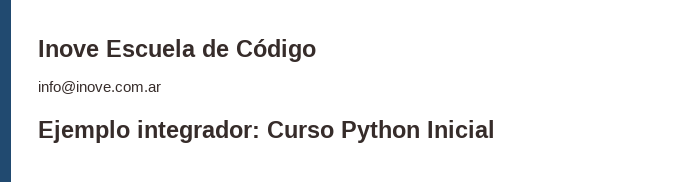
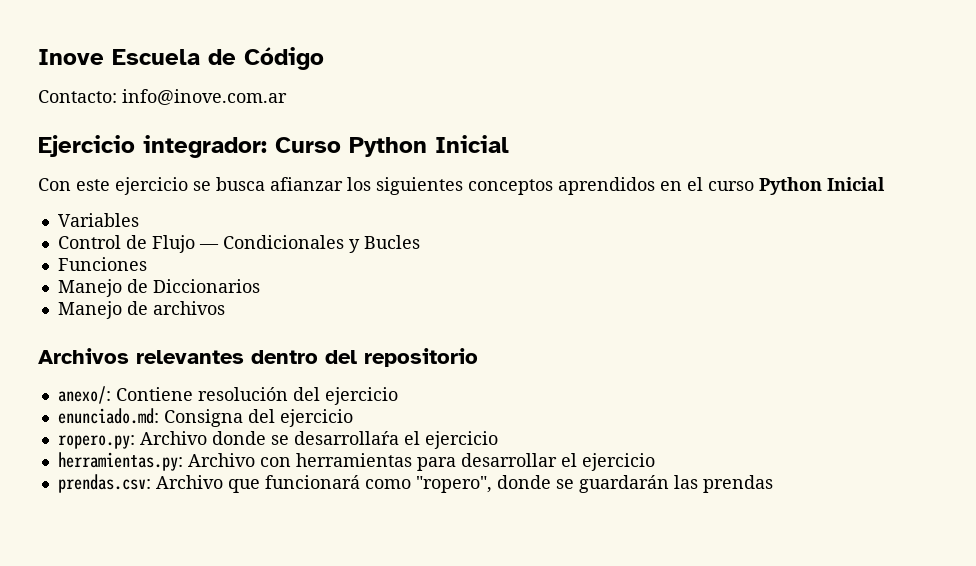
- info@inove.com.ar
+ Contacto: info@inove.com.ar
- Ejemplo integrador: Curso Python Inicial
+ Ejercicio integrador: Curso Python Inicial
+ Con este ejercicio se busca afianzar los siguientes conceptos aprendidos en el curso Python Inicial
+ Variables
+ Control de Flujo — Condicionales y Bucles
+ Funciones
+ Manejo de Diccionarios
+ Manejo de archivos
+ Archivos relevantes dentro del repositorio
+ anexo/: Contiene resolución del ejercicio
+ enunciado.md: Consigna del ejercicio
+ ropero.py: Archivo donde se desarrollaŕa el ejercicio
+ herramientas.py: Archivo con herramientas para desarrollar el ejercicio
+ prendas.csv: Archivo que funcionará como "ropero", donde se guardarán las prendas

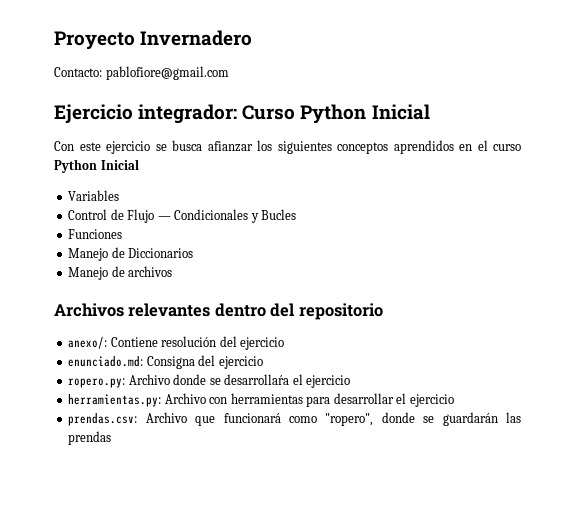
- Inove Escuela de Código
+ Proyecto Invernadero
- Contacto: info@inove.com.ar
+ Contacto: pablofiore@gmail.com

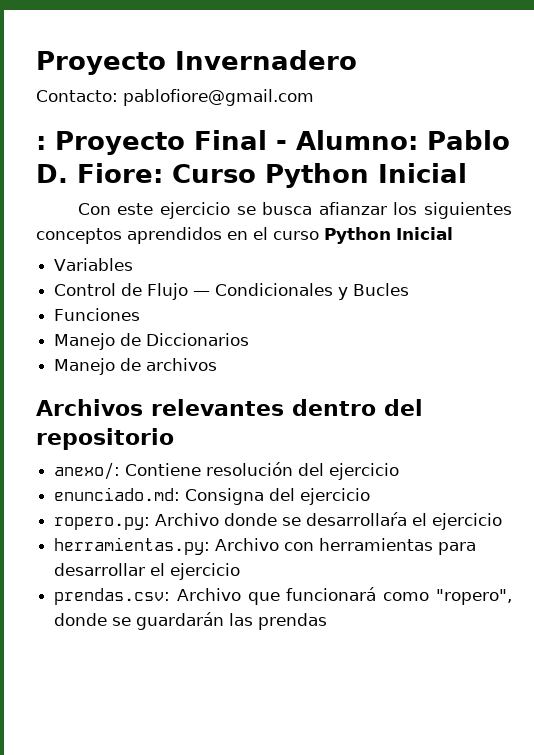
- Ejercicio integrador: Curso Python Inicial
+ : Proyecto Final - Alumno: Pablo D. Fiore: Curso Python Inicial

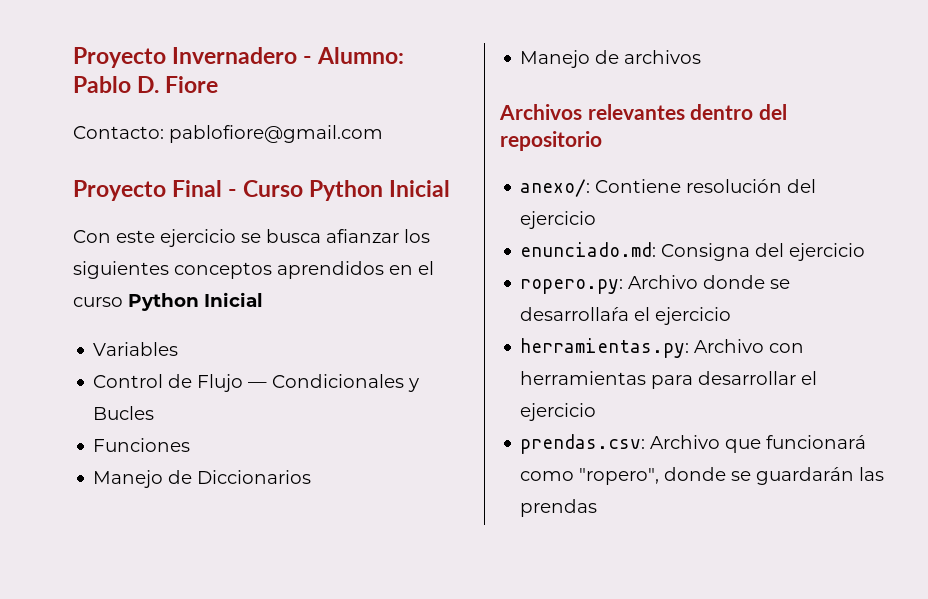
- Proyecto Invernadero
+ Proyecto Invernadero - Alumno: Pablo D. Fiore
- : Proyecto Final - Alumno: Pablo D. Fiore: Curso Python Inicial
+ Proyecto Final - Curso Python Inicial

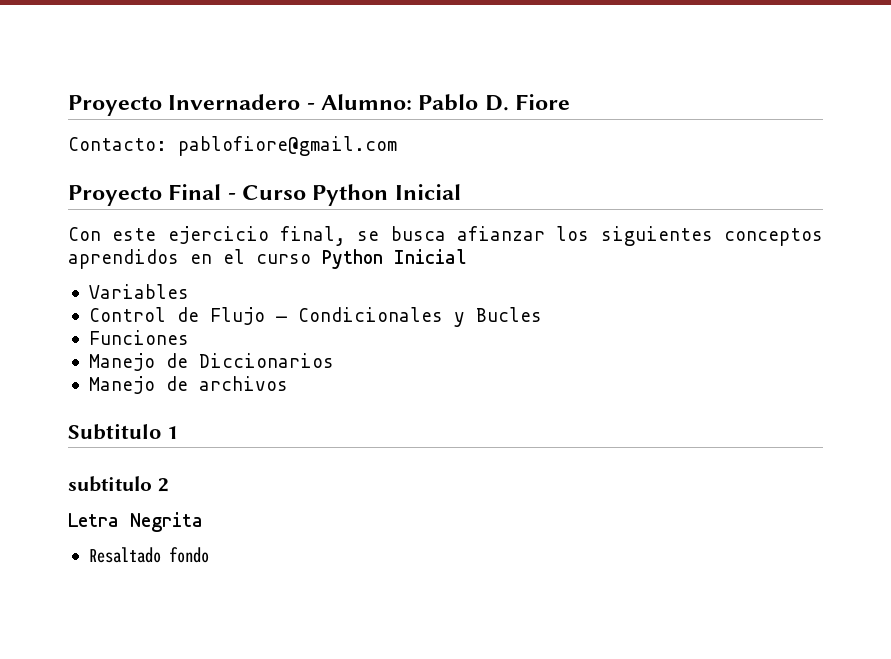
- Con este ejercicio se busca afianzar los siguientes conceptos aprendidos en el curso Python Inicial
+ Con este ejercicio final, se busca afianzar los siguientes conceptos aprendidos en el curso Python Inicial
- Archivos relevantes dentro del repositorio
- anexo/: Contiene resolución del ejercicio
- enunciado.md: Consigna del ejercicio
- ropero.py: Archivo donde se desarrollaŕa el ejercicio
- herramientas.py: Archivo con herramientas para desarrollar el ejercicio
- prendas.csv: Archivo que funcionará como "ropero", donde se guardarán las prendas
+ Subtitulo 1
+ subtitulo 2
+ Letra Negrita
+ Resaltado fondo

